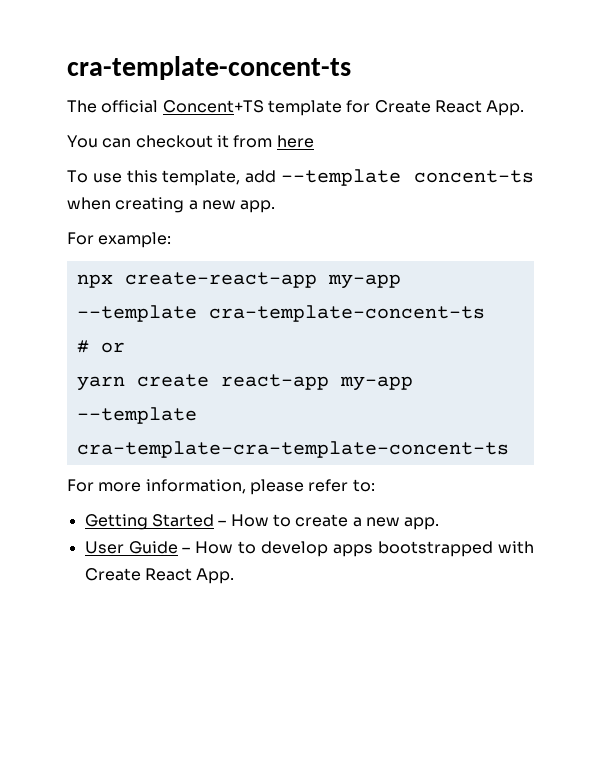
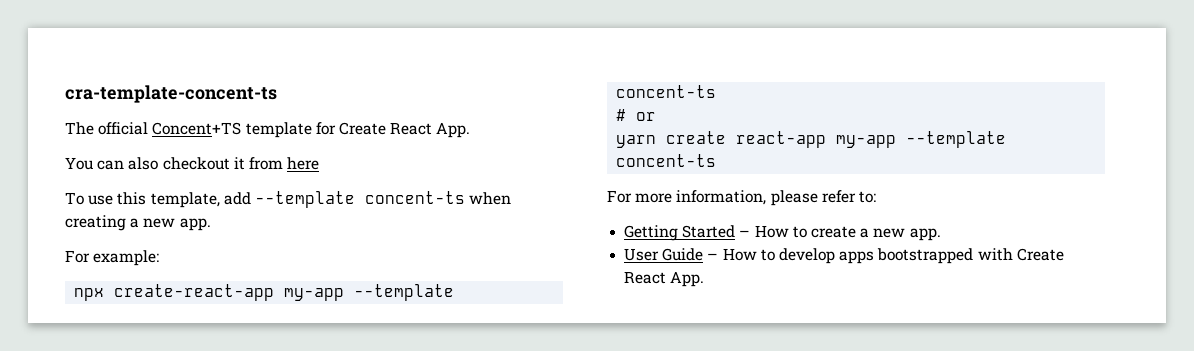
- You can checkout it from here
+ You can also checkout it from here
- npx create-react-app my-app --template cra-template-concent-ts
+ npx create-react-app my-app --template concent-ts
- yarn create react-app my-app --template cra-template-cra-template-concent-ts
+ yarn create react-app my-app --template concent-ts

